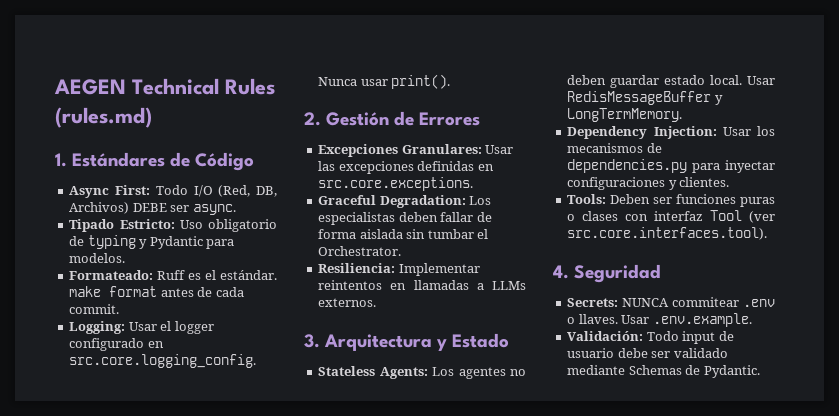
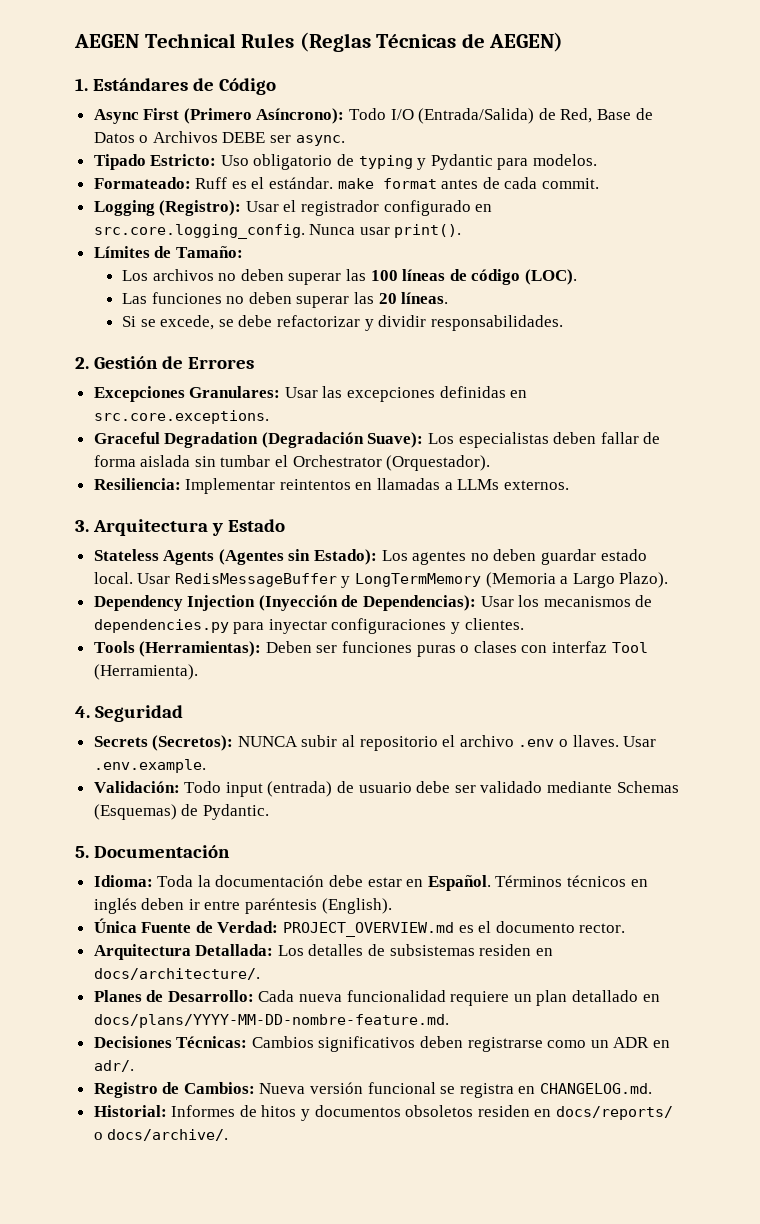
- AEGEN Technical Rules (rules.md)
+ AEGEN Technical Rules (Reglas Técnicas de AEGEN)
- Async First: Todo I/O (Red, DB, Archivos) DEBE ser async.
+ Async First (Primero Asíncrono): Todo I/O (Entrada/Salida) de Red, Base de Datos o Archivos DEBE ser async.
- Logging: Usar el logger configurado en src.core.logging_config. Nunca usar print().
+ Logging (Registro): Usar el registrador configurado en src.core.logging_config. Nunca usar print().
+ Límites de Tamaño:
+ Los archivos no deben superar las 100 líneas de código (LOC).
+ Las funciones no deben superar las 20 líneas.
+ Si se excede, se debe refactorizar y dividir responsabilidades.
- Graceful Degradation: Los especialistas deben fallar de forma aislada sin tumbar el Orchestrator.
+ Graceful Degradation (Degradación Suave): Los especialistas deben fallar de forma aislada sin tumbar el Orchestrator (Orquestador).
- Stateless Agents: Los agentes no deben guardar estado local.
+ Stateless Agents (Agentes sin Estado): Los agentes no deben guardar estado local.
- Usar RedisMessageBuffer y LongTermMemory.
- Dependency Injection: Usar los mecanismos de dependencies.py para inyectar configuraciones y clientes.
+ Usar RedisMessageBuffer y LongTermMemory (Memoria a Largo Plazo).
+ Dependency Injection (Inyección de Dependencias): Usar los mecanismos de dependencies.py para inyectar configuraciones y clientes.
- Tools: Deben ser funciones puras o clases con interfaz Tool (ver src.core.interfaces.tool).
+ Tools (Herramientas): Deben ser funciones puras o clases con interfaz Tool (Herramienta).
- Secrets: NUNCA commitear .env o llaves.
+ Secrets (Secretos): NUNCA subir al repositorio el archivo .env o llaves.
- Validación: Todo input de usuario debe ser validado mediante Schemas de Pydantic.
+ Validación: Todo input (entrada) de usuario debe ser validado mediante Schemas (Esquemas) de Pydantic.
+ 5. Documentación
+ Idioma: Toda la documentación debe estar en Español. Términos técnicos en inglés deben ir entre paréntesis (English).
+ Única Fuente de Verdad: PROJECT_OVERVIEW.md es el documento rector.
+ Arquitectura Detallada: Los detalles de subsistemas residen en docs/architecture/.
+ Planes de Desarrollo: Cada nueva funcionalidad requiere un plan detallado en docs/plans/YYYY-MM-DD-nombre-feature.md.
+ Decisiones Técnicas: Cambios significativos deben registrarse como un ADR en adr/.
+ Registro de Cambios: Nueva versión funcional se registra en CHANGELOG.md.
+ Historial: Informes de hitos y documentos obsoletos residen en docs/reports/ o docs/archive/.

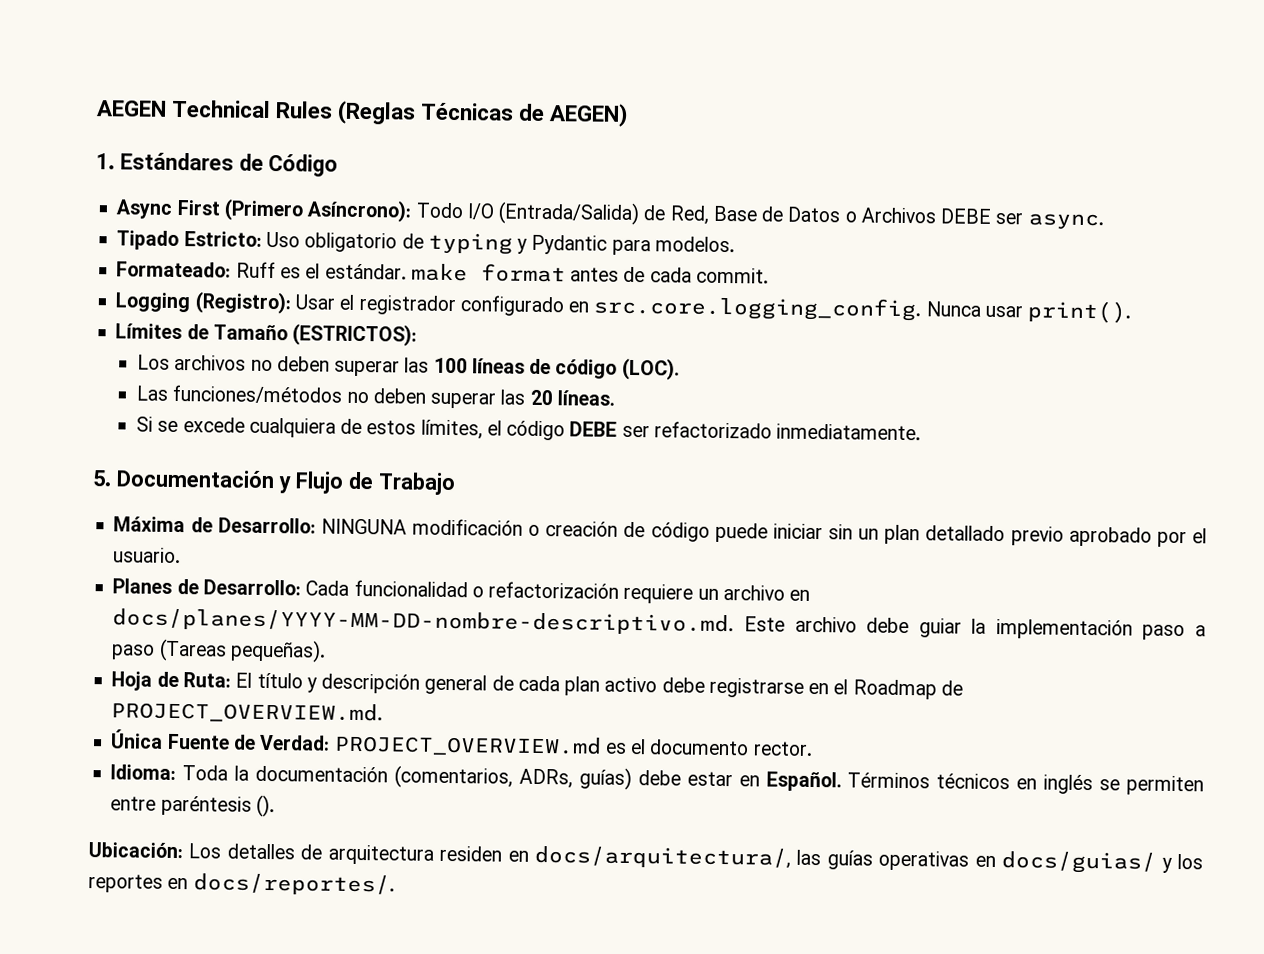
- Límites de Tamaño:
+ Límites de Tamaño (ESTRICTOS):
- Las funciones no deben superar las 20 líneas.
+ Las funciones/métodos no deben superar las 20 líneas.
- Si se excede, se debe refactorizar y dividir responsabilidades.
- 2. Gestión de Errores
- Excepciones Granulares: Usar las excepciones definidas en src.core.exceptions.
- Graceful Degradation (Degradación Suave): Los especialistas deben fallar de forma aislada sin tumbar el Orchestrator (Orquestador).
- Resiliencia: Implementar reintentos en llamadas a LLMs externos.
- 3. Arquitectura y Estado
- Stateless Agents (Agentes sin Estado): Los agentes no deben guardar estado local. Usar RedisMessageBuffer y LongTermMemory (Memoria a Largo Plazo).
- Dependency Injection (Inyección de Dependencias): Usar los mecanismos de dependencies.py para inyectar configuraciones y clientes.
- Tools (Herramientas): Deben ser funciones puras o clases con interfaz Tool (Herramienta).
- 4. Seguridad
- Secrets (Secretos): NUNCA subir al repositorio el archivo .env o llaves. Usar .env.example.
- Validación: Todo input (entrada) de usuario debe ser validado mediante Schemas (Esquemas) de Pydantic.
- 5. Documentación
- Idioma: Toda la documentación debe estar en Español. Términos técnicos en inglés deben ir entre paréntesis (English).
+ Si se excede cualquiera de estos límites, el código DEBE ser refactorizado inmediatamente.
+ 5. Documentación y Flujo de Trabajo
+ Máxima de Desarrollo: NINGUNA modificación o creación de código puede iniciar sin un plan detallado previo aprobado por el usuario.
+ Planes de Desarrollo: Cada funcionalidad o refactorización requiere un archivo en docs/planes/YYYY-MM-DD-nombre-descriptivo.md. Este archivo debe guiar la implementación paso a paso (Tareas pequeñas).
+ Hoja de Ruta: El título y descripción general de cada plan activo debe registrarse en el Roadmap de PROJECT_OVERVIEW.md.
- Arquitectura Detallada: Los detalles de subsistemas residen en docs/architecture/.
- Planes de Desarrollo: Cada nueva funcionalidad requiere un plan detallado en docs/plans/YYYY-MM-DD-nombre-feature.md.
- Decisiones Técnicas: Cambios significativos deben registrarse como un ADR en adr/.
- Registro de Cambios: Nueva versión funcional se registra en CHANGELOG.md.
- Historial: Informes de hitos y documentos obsoletos residen en docs/reports/ o docs/archive/.
+ Idioma: Toda la documentación (comentarios, ADRs, guías) debe estar en Español. Términos técnicos en inglés se permiten entre paréntesis ().
+ Ubicación: Los detalles de arquitectura residen en docs/arquitectura/, las guías operativas en docs/guias/ y los reportes en docs/reportes/.

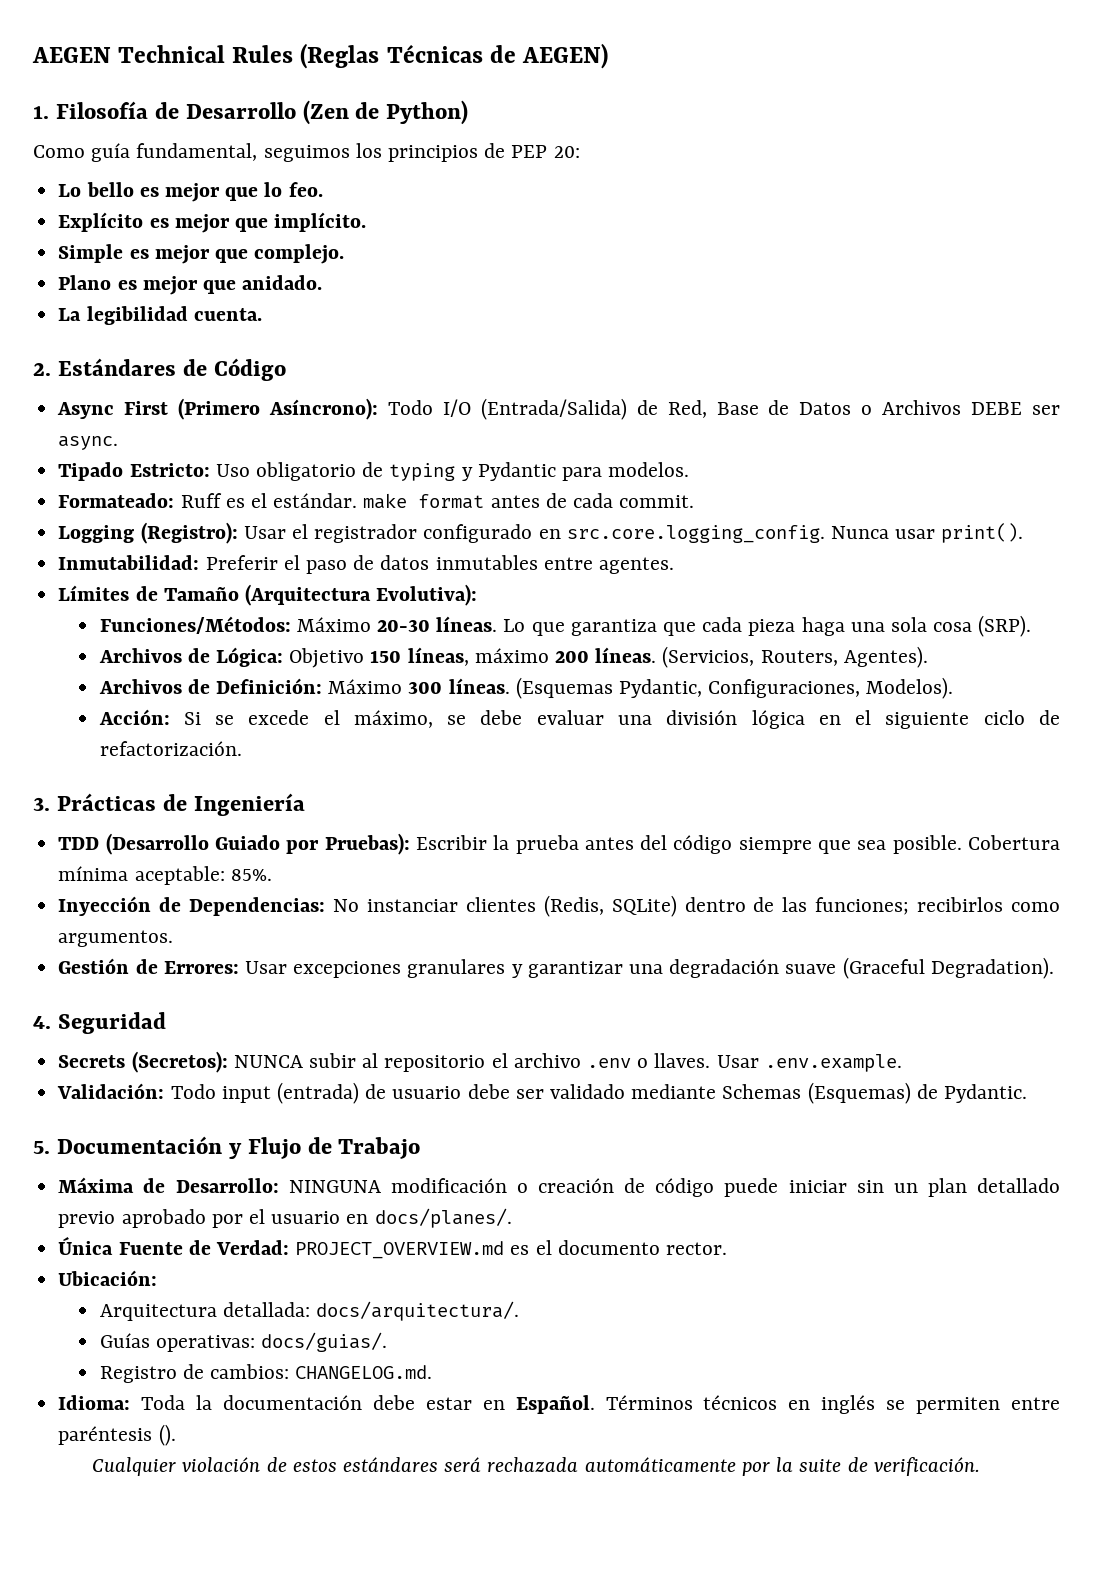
- 1. Estándares de Código
+ 1. Filosofía de Desarrollo (Zen de Python)
+ Como guía fundamental, seguimos los principios de PEP 20:
+ Lo bello es mejor que lo feo.
+ Explícito es mejor que implícito.
+ Simple es mejor que complejo.
+ Plano es mejor que anidado.
+ La legibilidad cuenta.
+ 2. Estándares de Código
- Límites de Tamaño (ESTRICTOS):
- Los archivos no deben superar las 100 líneas de código (LOC).
- Las funciones/métodos no deben superar las 20 líneas.
- Si se excede cualquiera de estos límites, el código DEBE ser refactorizado inmediatamente.
+ Inmutabilidad: Preferir el paso de datos inmutables entre agentes.
+ Límites de Tamaño (Arquitectura Evolutiva):
+ Funciones/Métodos: Máximo 20-30 líneas. Lo que garantiza que cada pieza haga una sola cosa (SRP).
+ Archivos de Lógica: Objetivo 150 líneas, máximo 200 líneas. (Servicios, Routers, Agentes).
+ Archivos de Definición: Máximo 300 líneas. (Esquemas Pydantic, Configuraciones, Modelos).
+ Acción: Si se excede el máximo, se debe evaluar una división lógica en el siguiente ciclo de refactorización.
+ 3. Prácticas de Ingeniería
+ TDD (Desarrollo Guiado por Pruebas): Escribir la prueba antes del código siempre que sea posible. Cobertura mínima aceptable: 85%.
+ Inyección de Dependencias: No instanciar clientes (Redis, SQLite) dentro de las funciones; recibirlos como argumentos.
+ Gestión de Errores: Usar excepciones granulares y garantizar una degradación suave (Graceful Degradation).
+ 4. Seguridad
+ Secrets (Secretos): NUNCA subir al repositorio el archivo .env o llaves. Usar .env.example.
+ Validación: Todo input (entrada) de usuario debe ser validado mediante Schemas (Esquemas) de Pydantic.
- Máxima de Desarrollo: NINGUNA modificación o creación de código puede iniciar sin un plan detallado previo aprobado por el usuario.
- Planes de Desarrollo: Cada funcionalidad o refactorización requiere un archivo en docs/planes/YYYY-MM-DD-nombre-descriptivo.md. Este archivo debe guiar la implementación paso a paso (Tareas pequeñas).
- Hoja de Ruta: El título y descripción general de cada plan activo debe registrarse en el Roadmap de PROJECT_OVERVIEW.md.
+ Máxima de Desarrollo: NINGUNA modificación o creación de código puede iniciar sin un plan detallado previo aprobado por el usuario en docs/planes/.
+ Ubicación:
+ Arquitectura detallada: docs/arquitectura/.
+ Guías operativas: docs/guias/.
+ Registro de cambios: CHANGELOG.md.
- Idioma: Toda la documentación (comentarios, ADRs, guías) debe estar en Español.
+ Idioma: Toda la documentación debe estar en Español.
- Ubicación: Los detalles de arquitectura residen en docs/arquitectura/, las guías operativas en docs/guias/ y los reportes en docs/reportes/.
+ Cualquier violación de estos estándares será rechazada automáticamente por la suite de verificación.

